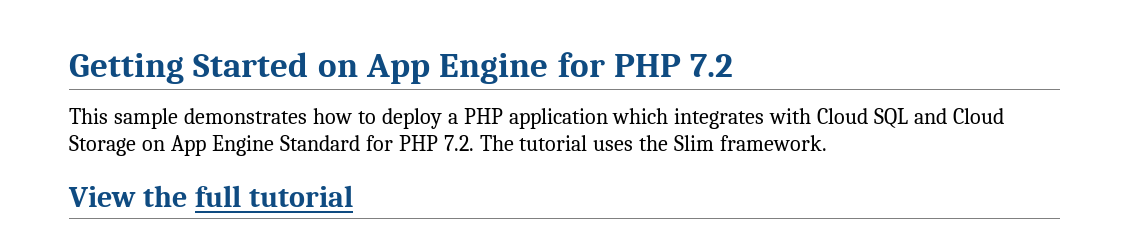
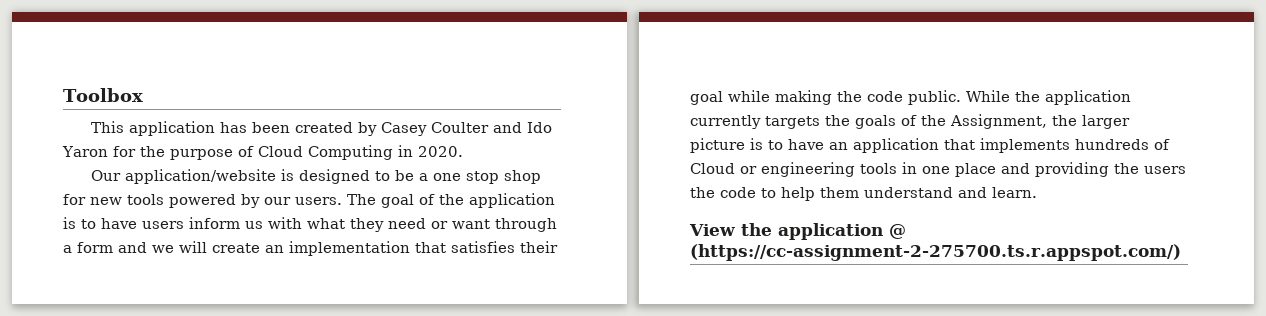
- Getting Started on App Engine for PHP 7.2
- This sample demonstrates how to deploy a PHP application which integrates with Cloud SQL and Cloud Storage on App Engine Standard for PHP 7.2. The tutorial uses the Slim framework.
+ Toolbox
+ This application has been created by Casey Coulter and Ido Yaron for the purpose of Cloud Computing in 2020.
+ Our application/website is designed to be a one stop shop for new tools powered by our users. The goal of the application is to have users inform us with what they need or want through a form and we will create an implementation that satisfies their goal while making the code public. While the application currently targets the goals of the Assignment, the larger picture is to have an application that implements hundreds of Cloud or engineering tools in one place and providing the users the code to help them understand and learn.
- View the full tutorial
+ View the application @ (https://cc-assignment-2-275700.ts.r.appspot.com/)

